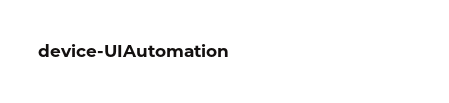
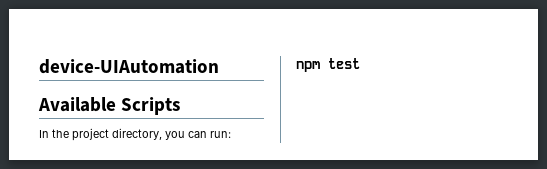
+ Available Scripts
+ In the project directory, you can run:
+ npm test

